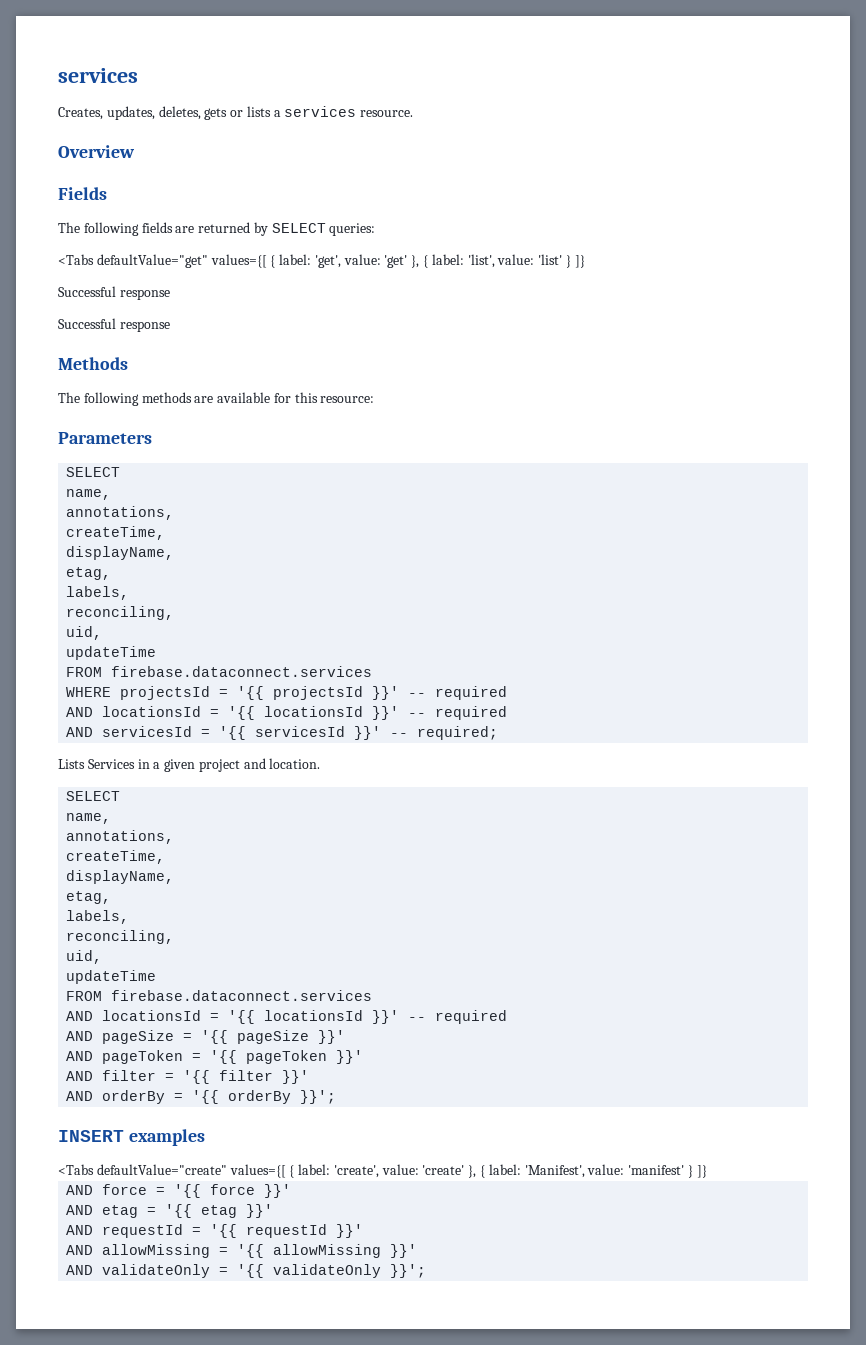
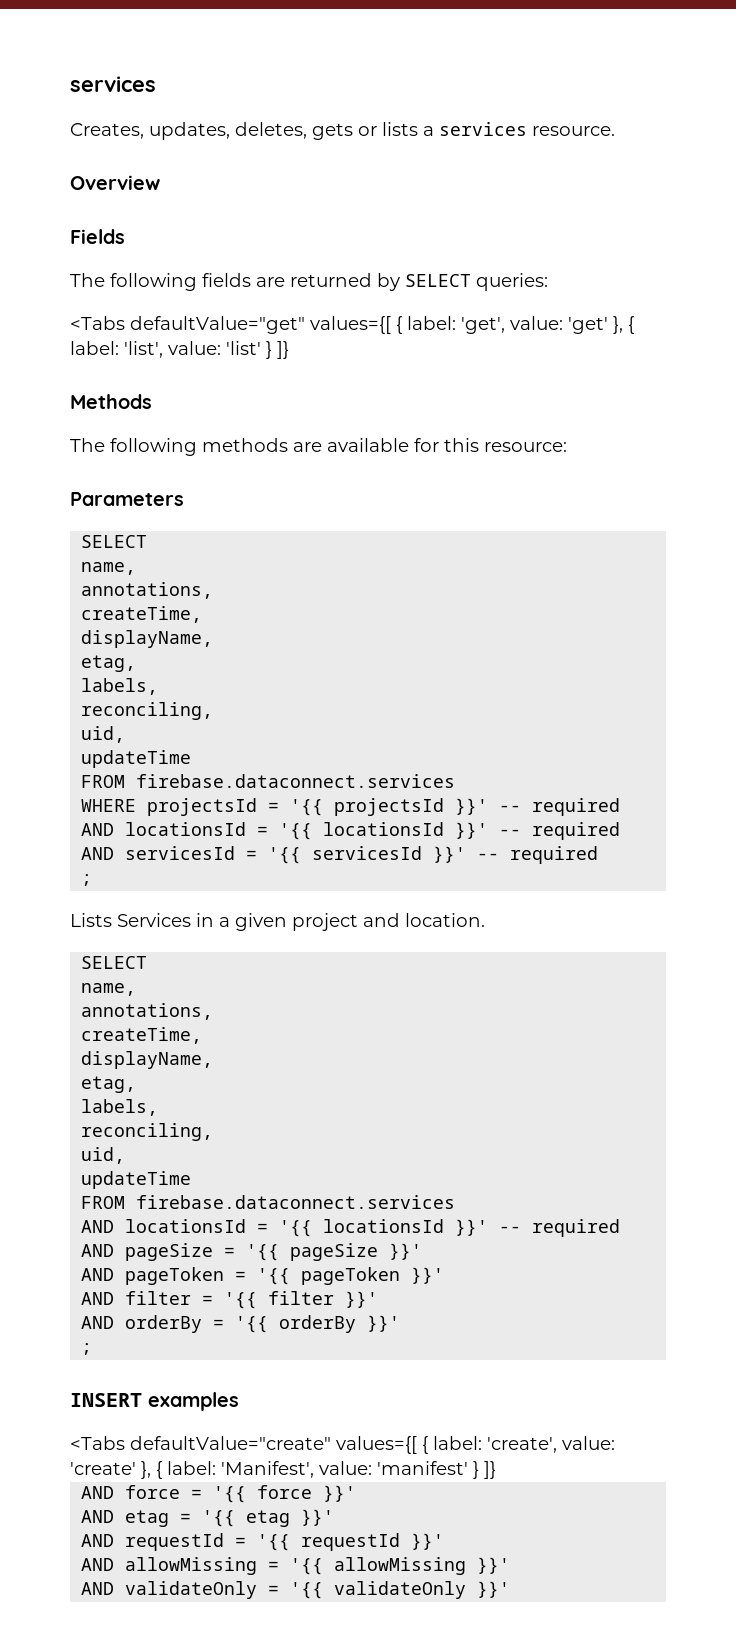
  <Tabs defaultValue="get" values={[ { label: 'get', value: 'get' }, { label: 'list', value: 'list' } ]}
- Successful response
- Successful response
- AND servicesId = '{{ servicesId }}' -- required;
+ AND servicesId = '{{ servicesId }}' -- required
+ ;
- AND orderBy = '{{ orderBy }}';
+ AND orderBy = '{{ orderBy }}'
+ ;
- AND validateOnly = '{{ validateOnly }}';
+ AND validateOnly = '{{ validateOnly }}'

